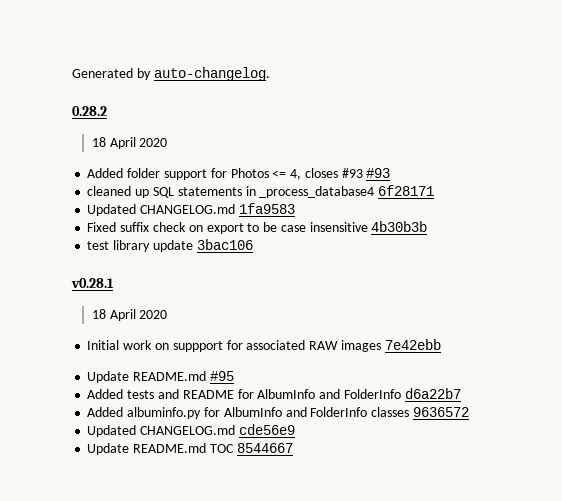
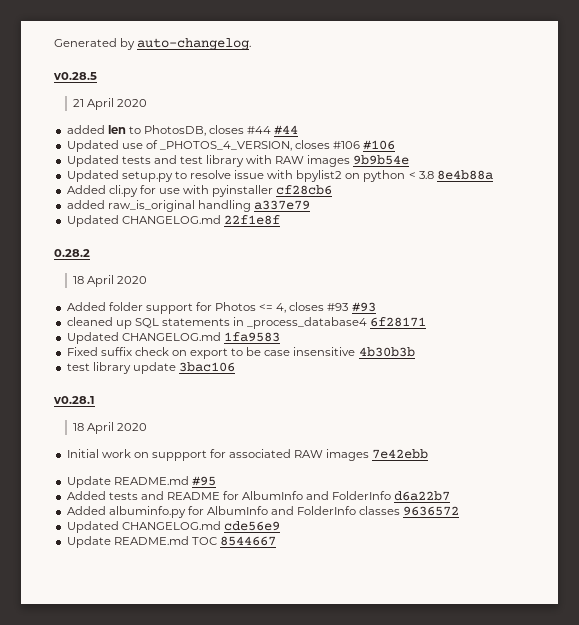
+ v0.28.5
+ 21 April 2020
+ added len to PhotosDB, closes #44 #44
+ Updated use of _PHOTOS_4_VERSION, closes #106 #106
+ Updated tests and test library with RAW images 9b9b54e
+ Updated setup.py to resolve issue with bpylist2 on python < 3.8 8e4b88a
+ Added cli.py for use with pyinstaller cf28cb6
+ added raw_is_original handling a337e79
+ Updated CHANGELOG.md 22f1e8f

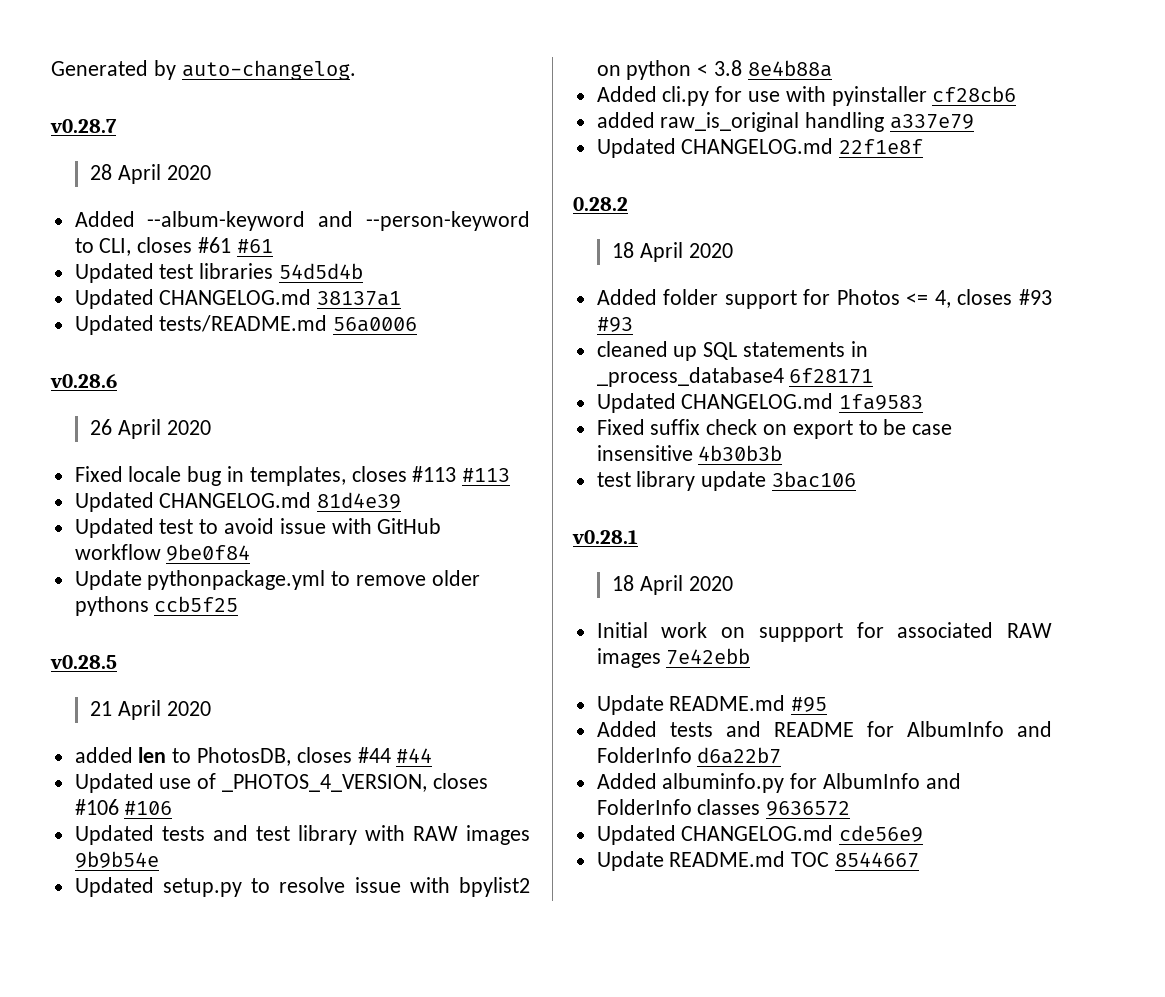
+ v0.28.7
+ 28 April 2020
+ Added --album-keyword and --person-keyword to CLI, closes #61 #61
+ Updated test libraries 54d5d4b
+ Updated CHANGELOG.md 38137a1
+ Updated tests/README.md 56a0006
+ v0.28.6
+ 26 April 2020
+ Fixed locale bug in templates, closes #113 #113
+ Updated CHANGELOG.md 81d4e39
+ Updated test to avoid issue with GitHub workflow 9be0f84
+ Update pythonpackage.yml to remove older pythons ccb5f25

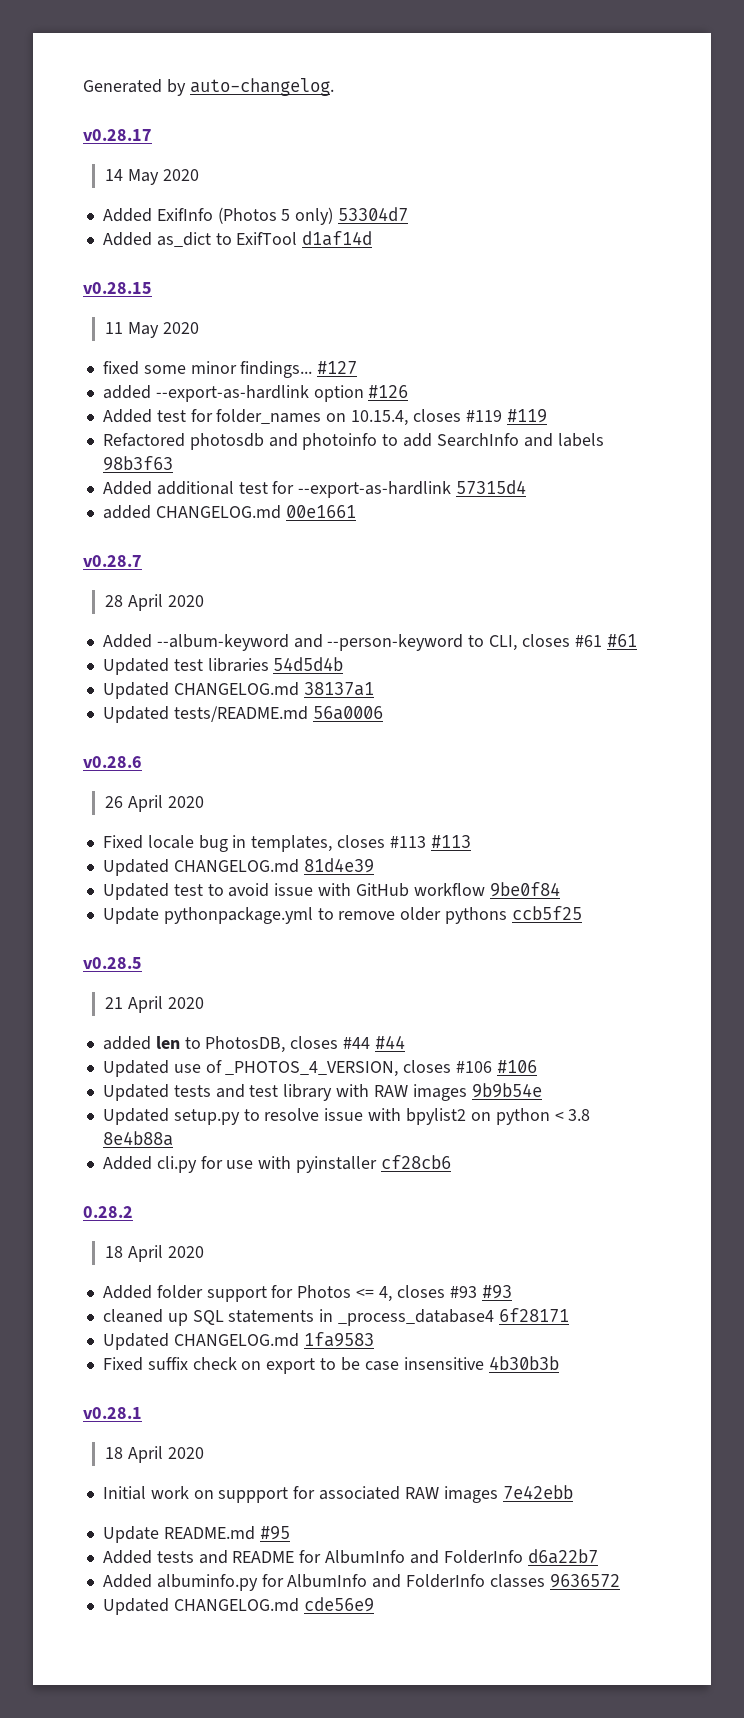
+ v0.28.17
+ 14 May 2020
+ Added ExifInfo (Photos 5 only) 53304d7
+ Added as_dict to ExifTool d1af14d
+ v0.28.15
+ 11 May 2020
+ fixed some minor findings... #127
+ added --export-as-hardlink option #126
+ Added test for folder_names on 10.15.4, closes #119 #119
+ Refactored photosdb and photoinfo to add SearchInfo and labels 98b3f63
+ Added additional test for --export-as-hardlink 57315d4
+ added CHANGELOG.md 00e1661
- added raw_is_original handling a337e79
- Updated CHANGELOG.md 22f1e8f
- test library update 3bac106
- Update README.md TOC 8544667

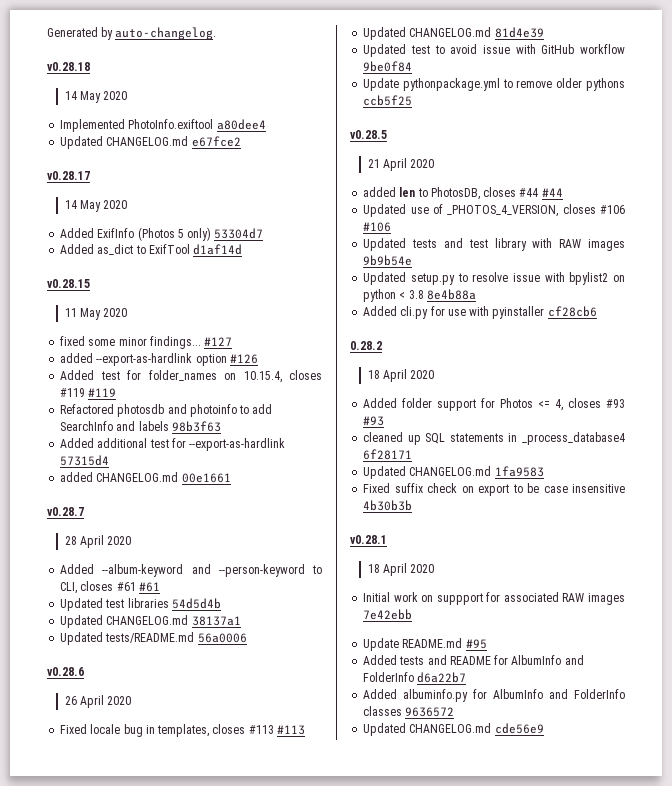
+ v0.28.18
+ 14 May 2020
+ Implemented PhotoInfo.exiftool a80dee4
+ Updated CHANGELOG.md e67fce2

